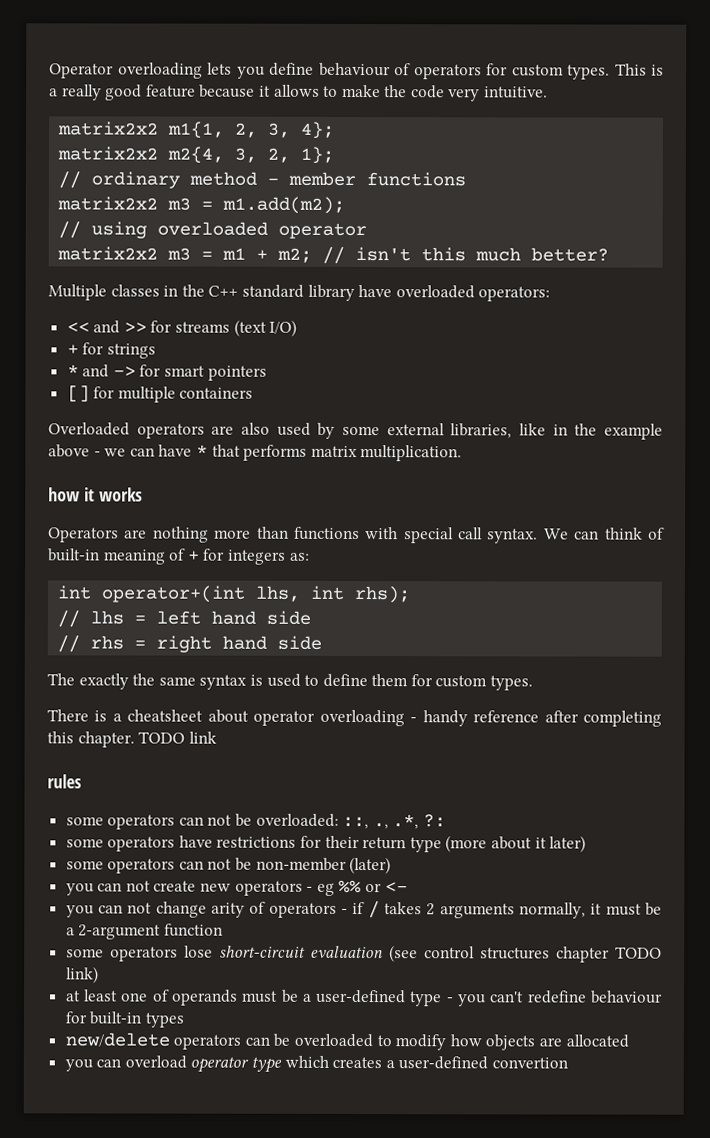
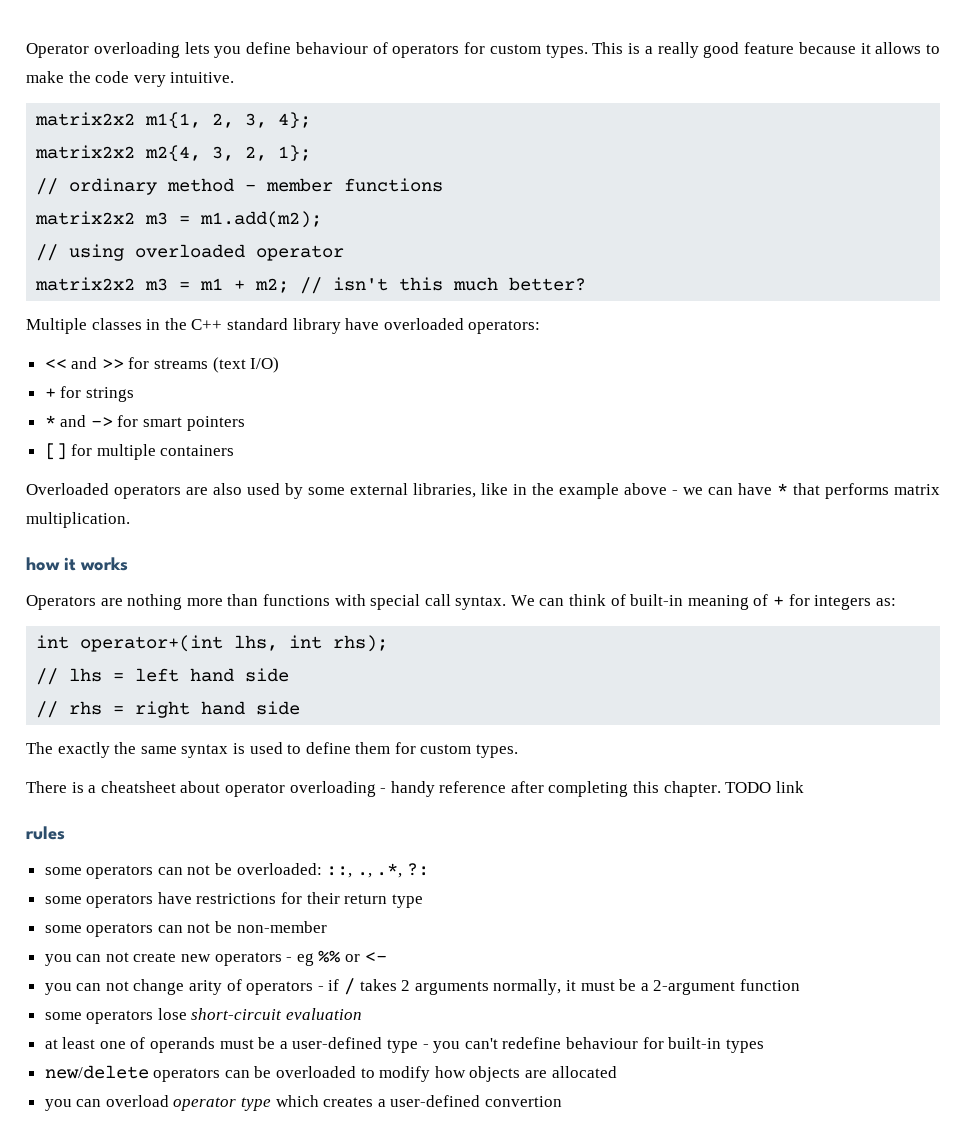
- some operators have restrictions for their return type (more about it later)
+ some operators have restrictions for their return type
- some operators can not be non-member (later)
+ some operators can not be non-member
- some operators lose short-circuit evaluation (see control structures chapter TODO link)
+ some operators lose short-circuit evaluation

